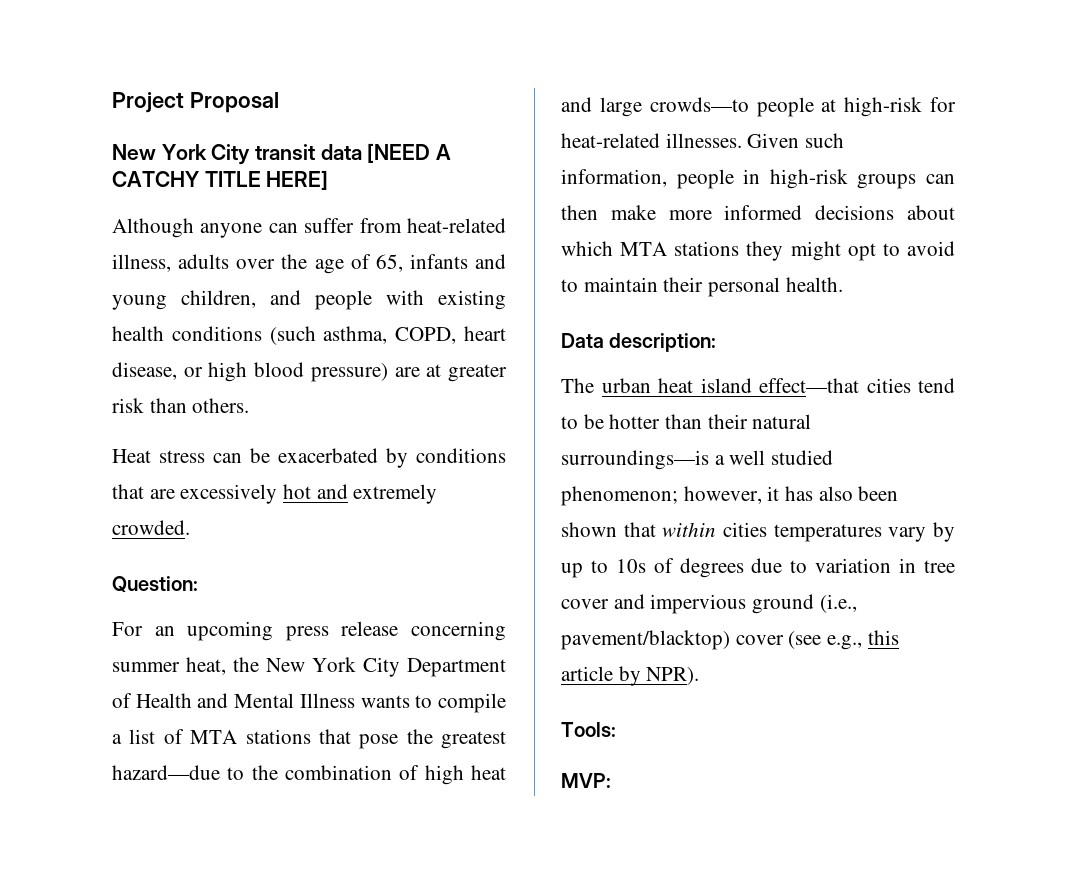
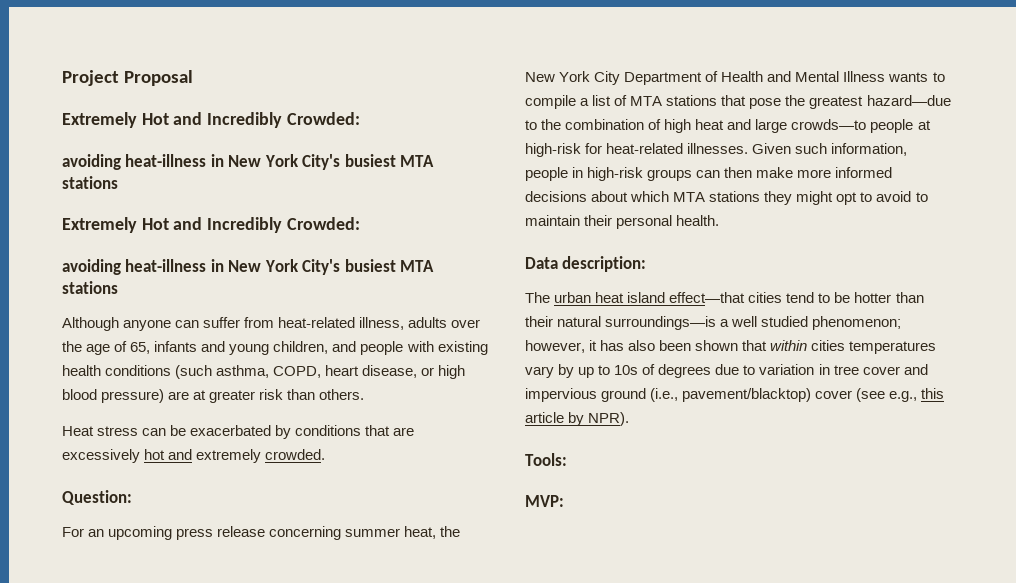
  Project Proposal
- New York City transit data [NEED A CATCHY TITLE HERE]
+ Extremely Hot and Incredibly Crowded:
+ avoiding heat-illness in New York City's busiest MTA stations
+ Extremely Hot and Incredibly Crowded:
+ avoiding heat-illness in New York City's busiest MTA stations

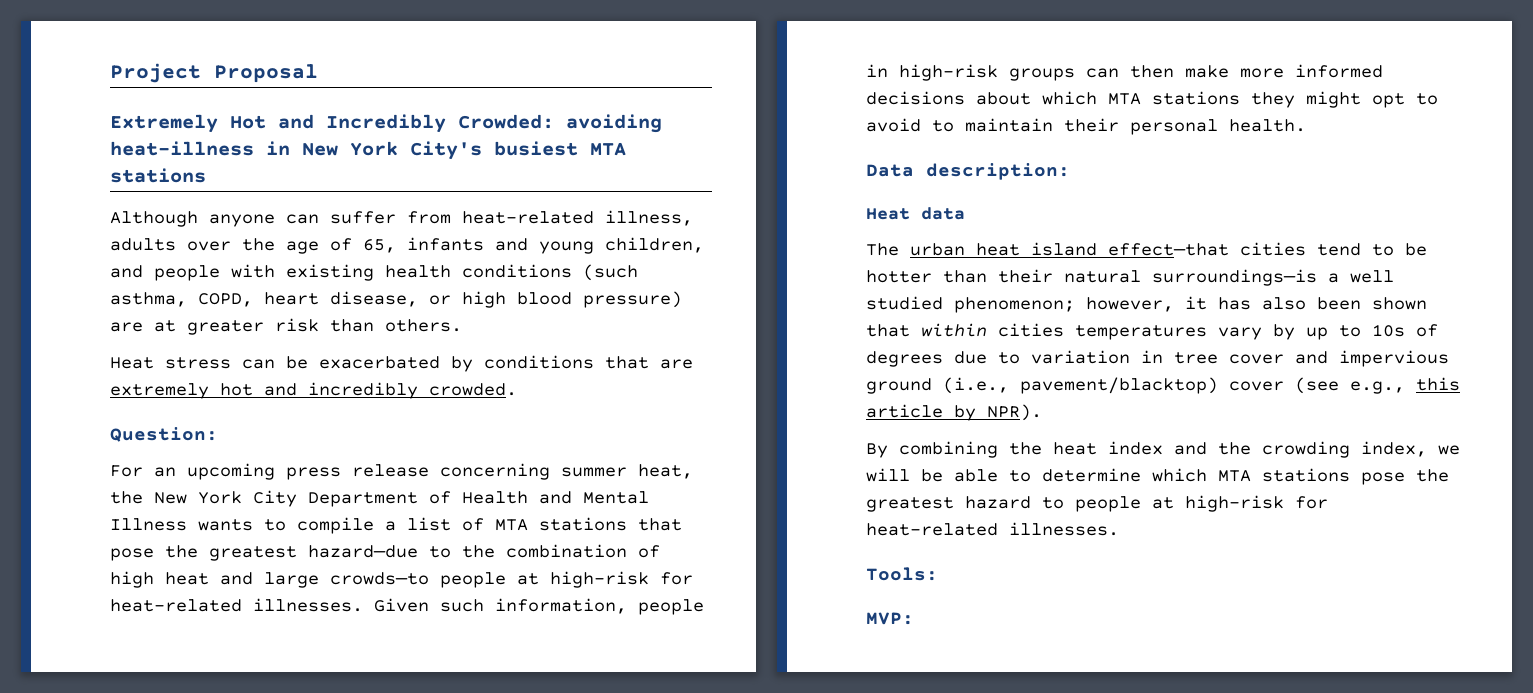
  Project Proposal
- Extremely Hot and Incredibly Crowded:
- avoiding heat-illness in New York City's busiest MTA stations
- Extremely Hot and Incredibly Crowded:
- avoiding heat-illness in New York City's busiest MTA stations
+ Extremely Hot and Incredibly Crowded: avoiding heat-illness in New York City's busiest MTA stations
- Heat stress can be exacerbated by conditions that are excessively hot and extremely crowded.
+ Heat stress can be exacerbated by conditions that are extremely hot and incredibly crowded.
+ Heat data
+ By combining the heat index and the crowding index, we will be able to determine which MTA stations pose the greatest hazard to people at high-risk for heat-related illnesses.

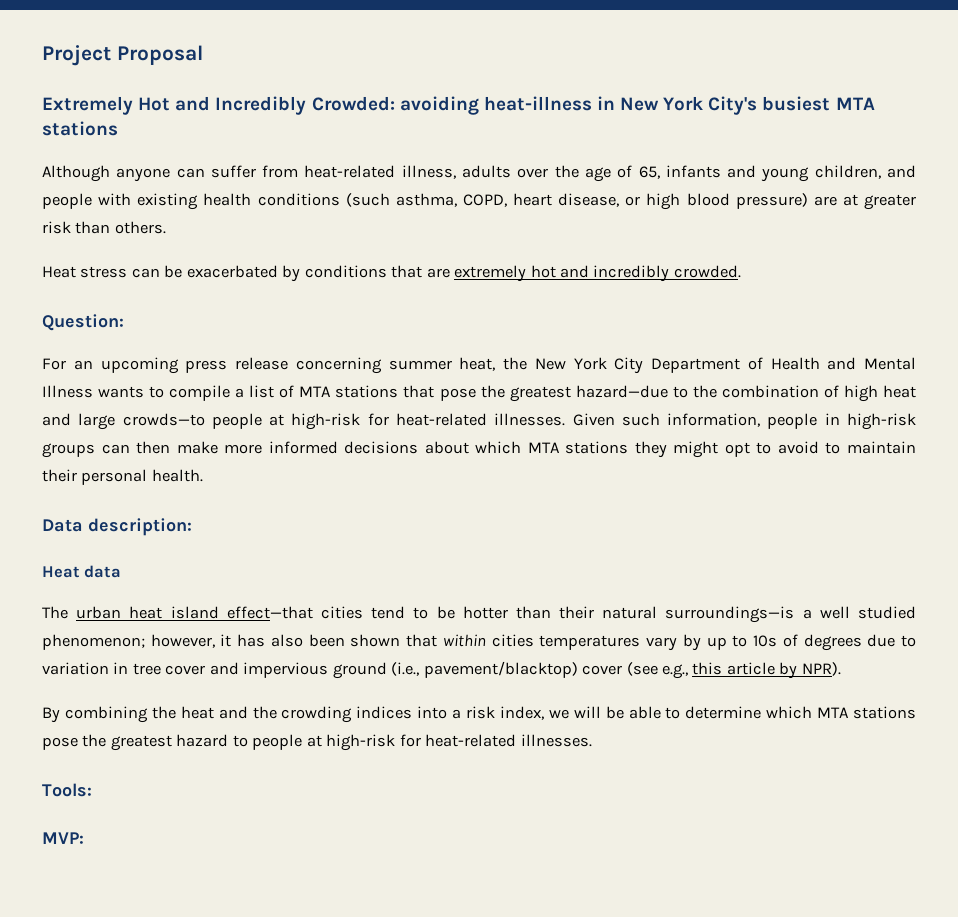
- By combining the heat index and the crowding index, we will be able to determine which MTA stations pose the greatest hazard to people at high-risk for heat-related illnesses.
+ By combining the heat and the crowding indices into a risk index, we will be able to determine which MTA stations pose the greatest hazard to people at high-risk for heat-related illnesses.

